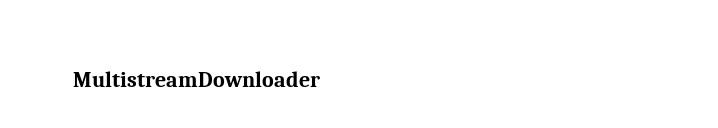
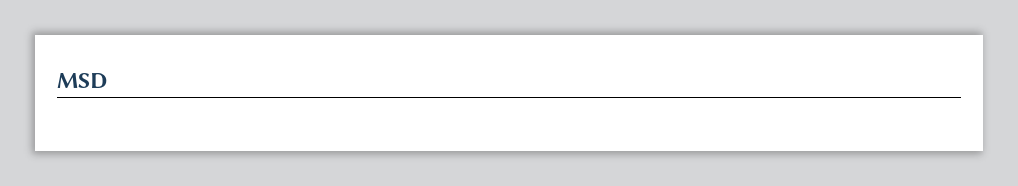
- MultistreamDownloader
+ MSD

